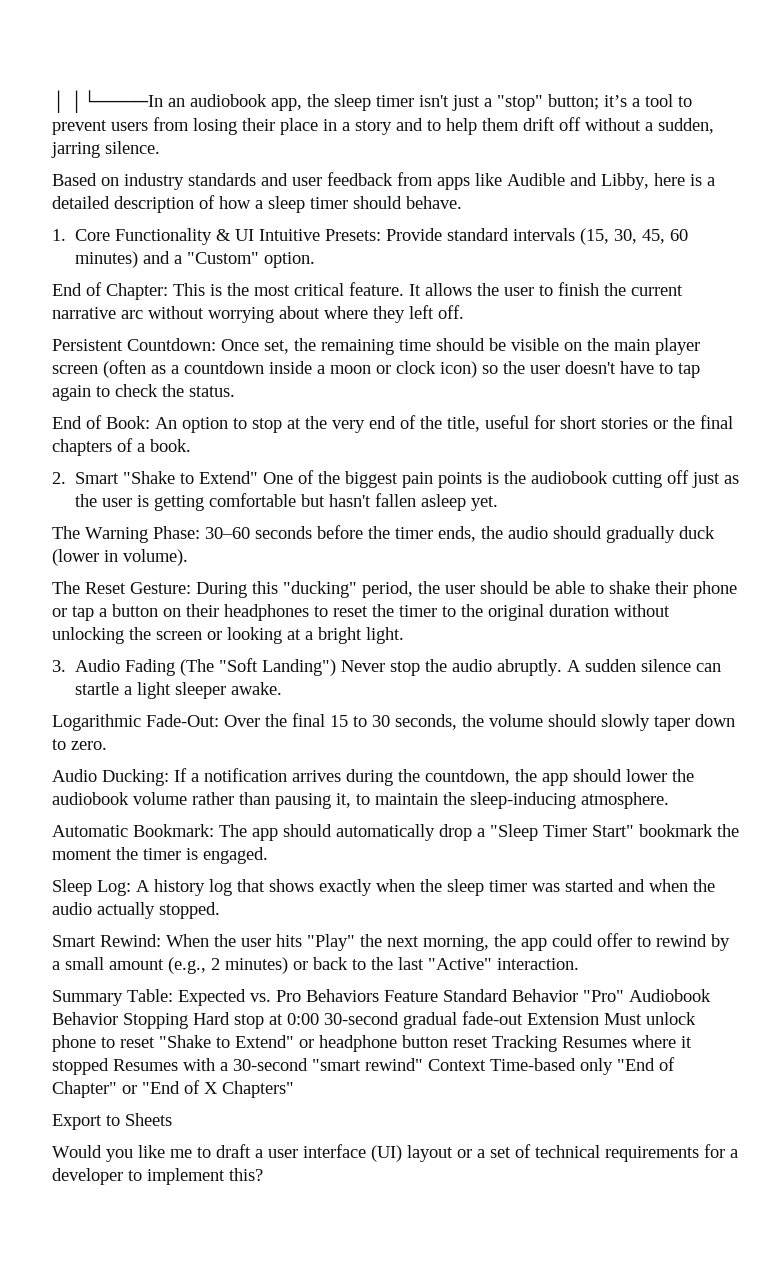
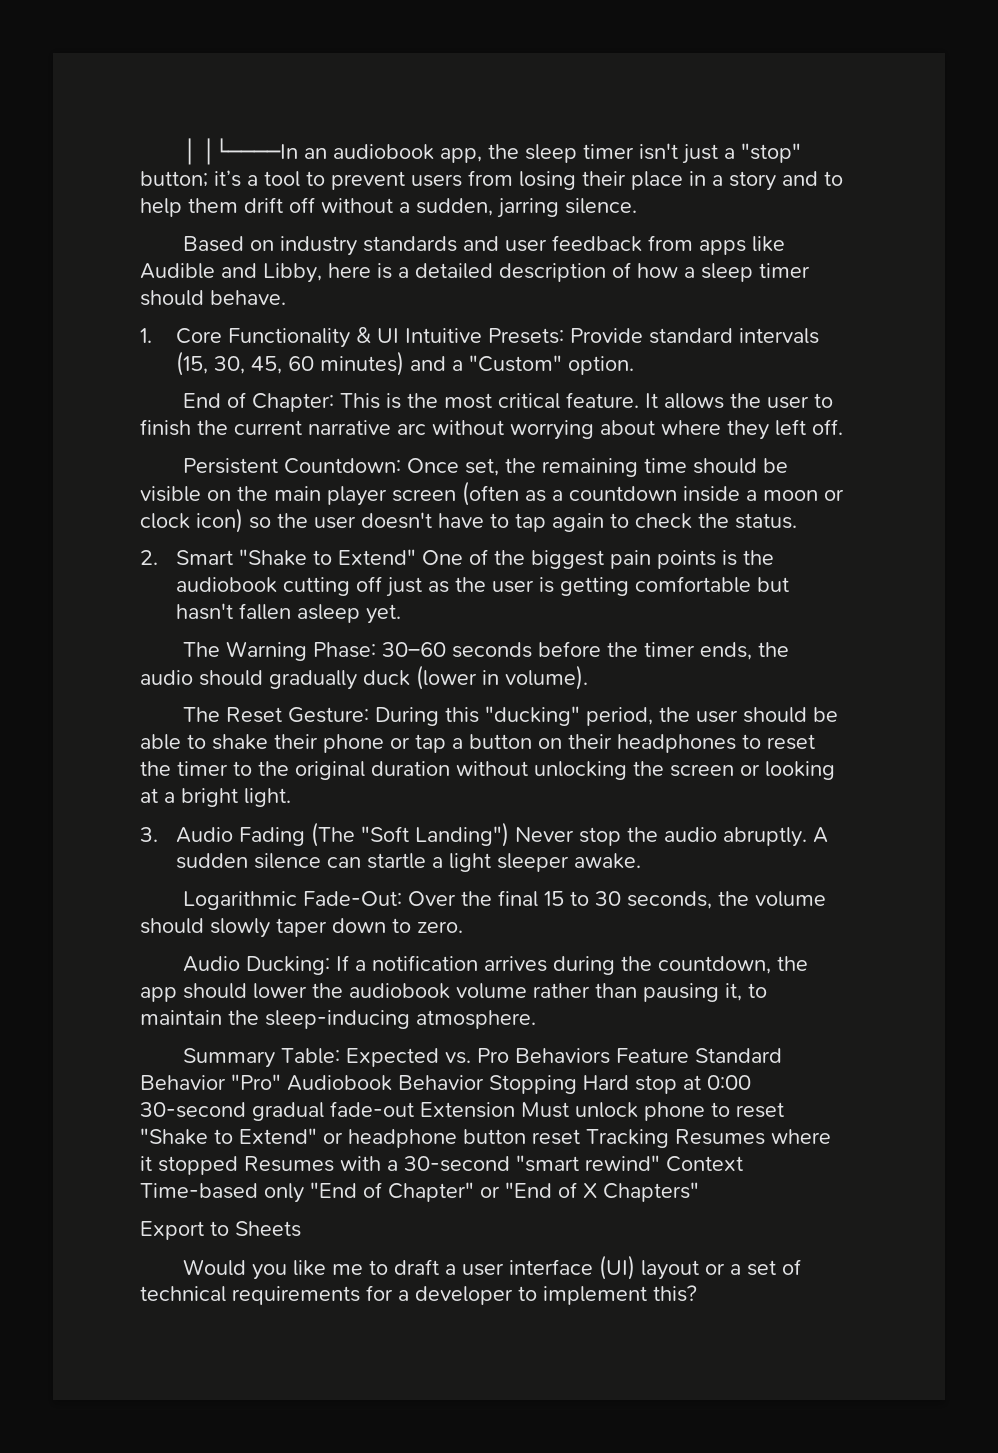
- End of Book: An option to stop at the very end of the title, useful for short stories or the final chapters of a book.
- Automatic Bookmark: The app should automatically drop a "Sleep Timer Start" bookmark the moment the timer is engaged.
- Sleep Log: A history log that shows exactly when the sleep timer was started and when the audio actually stopped.
- Smart Rewind: When the user hits "Play" the next morning, the app could offer to rewind by a small amount (e.g., 2 minutes) or back to the last "Active" interaction.

